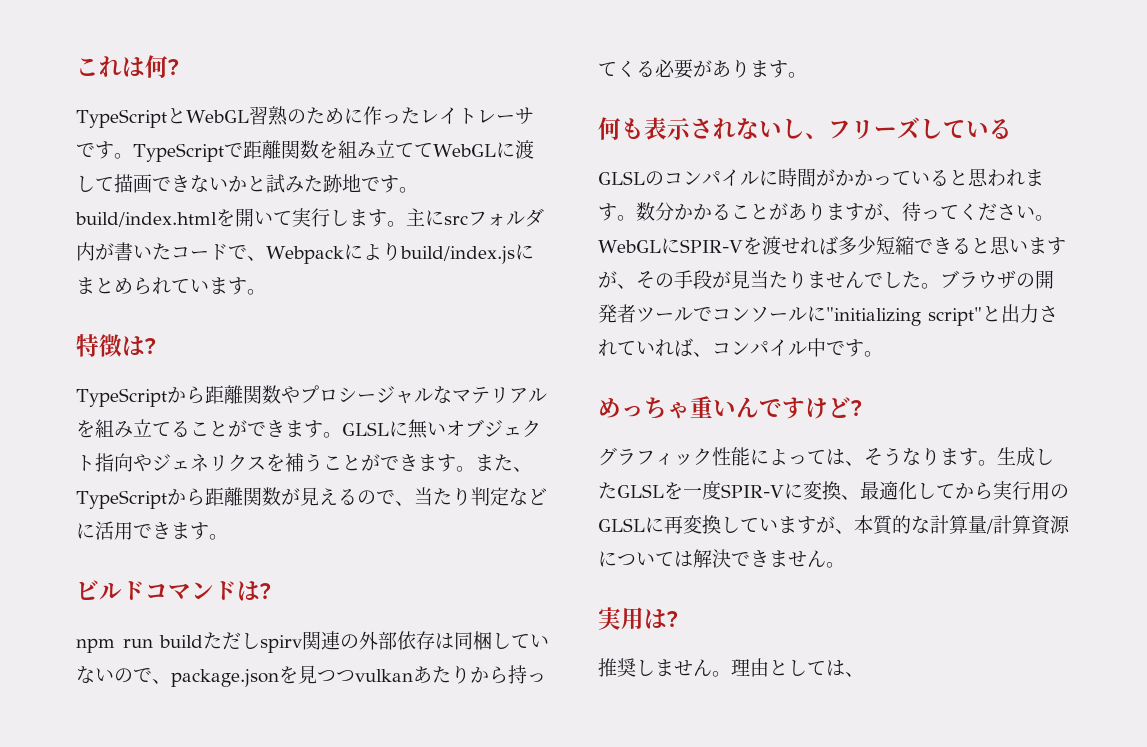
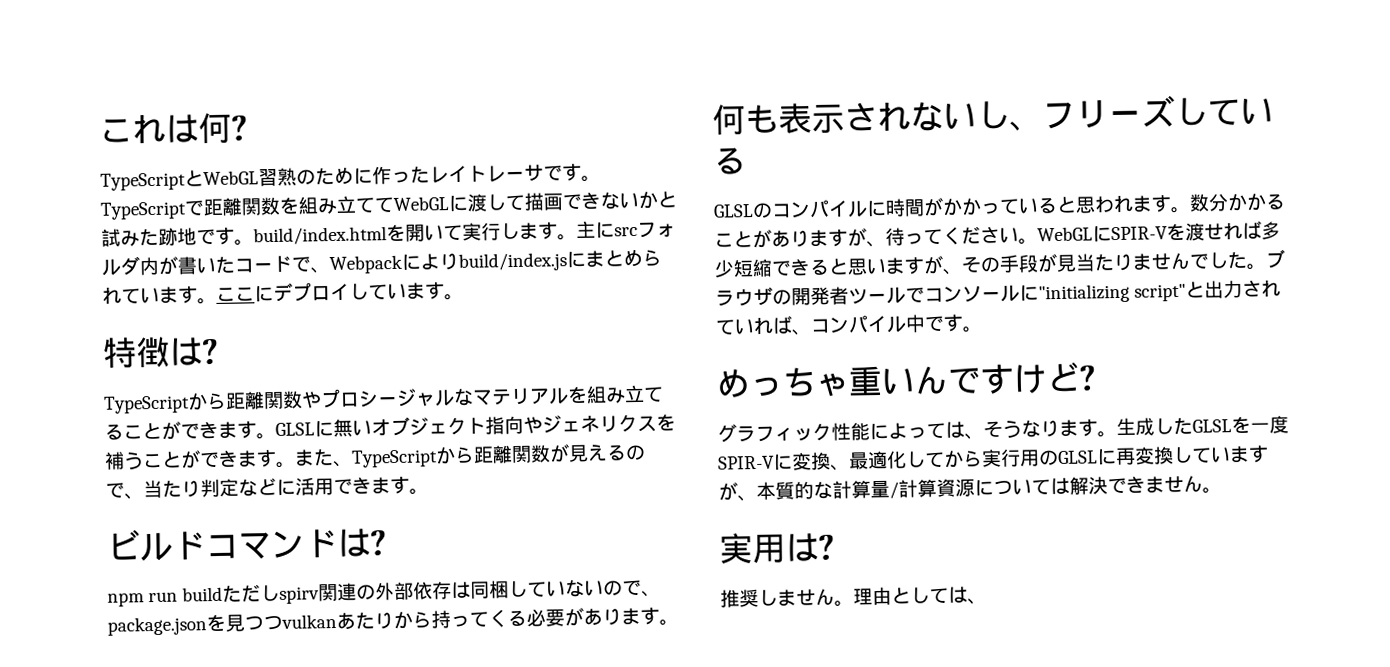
+ ここにデプロイしています。

